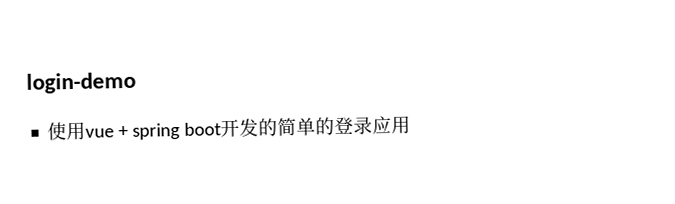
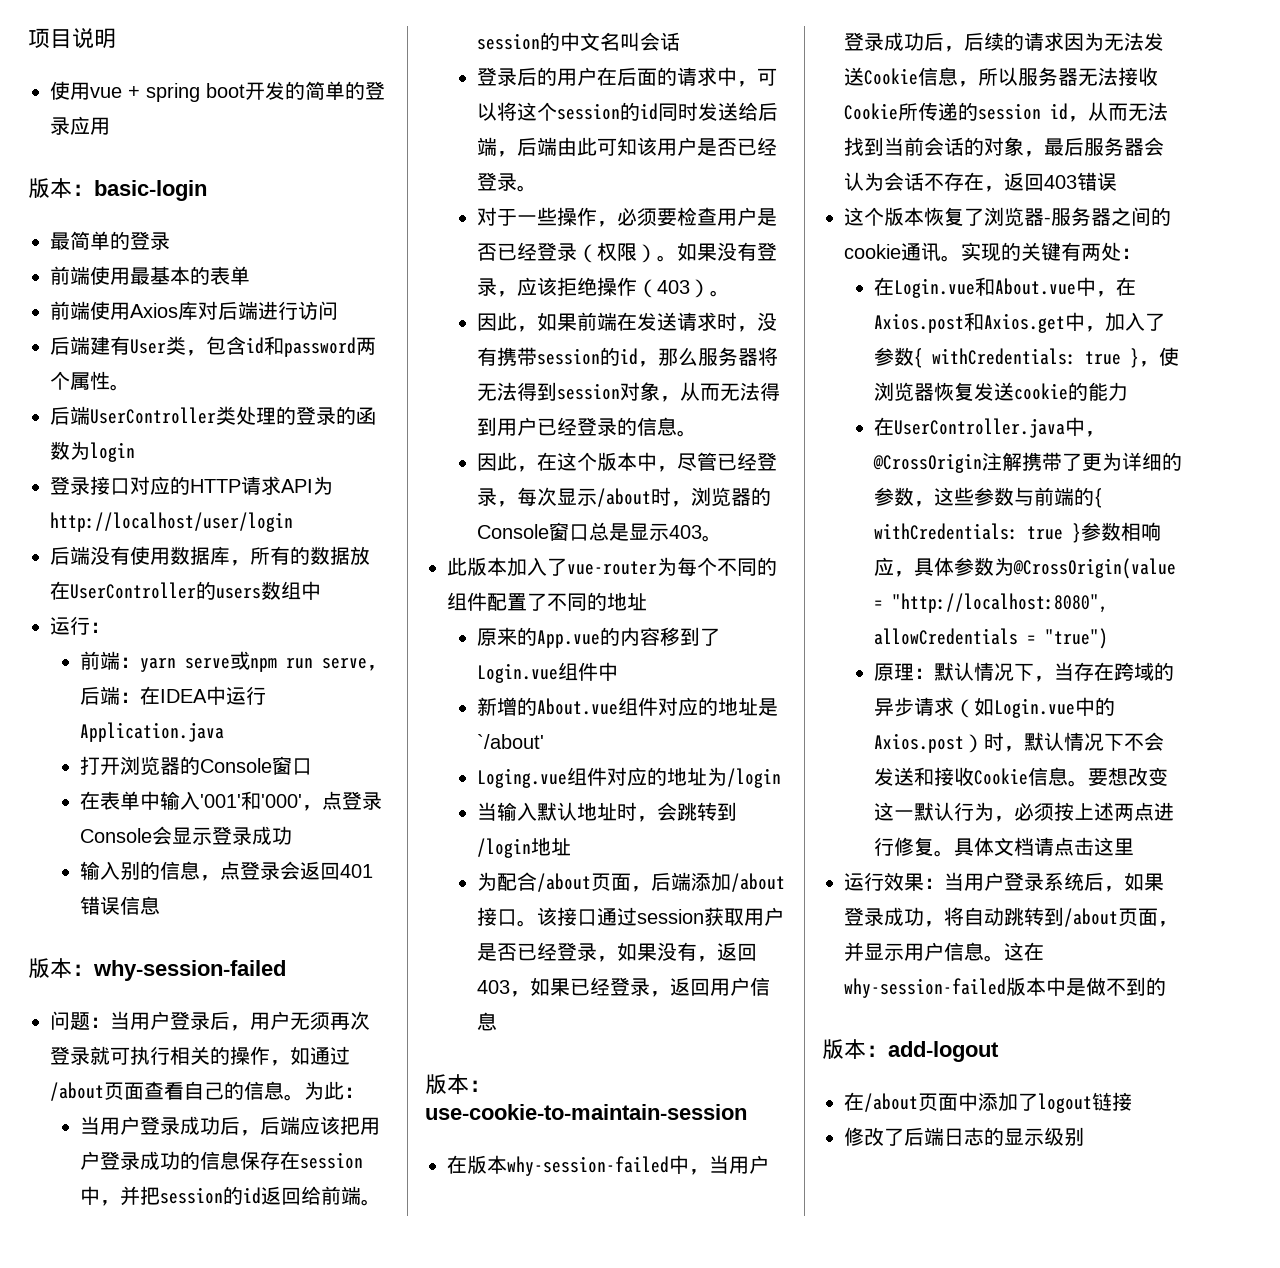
- login-demo
+ 项目说明
+ 版本：basic-login
+ 最简单的登录
+ 前端使用最基本的表单
+ 前端使用Axios库对后端进行访问
+ 后端建有User类，包含id和password两个属性。
+ 后端UserController类处理的登录的函数为login
+ 登录接口对应的HTTP请求API为http://localhost/user/login
+ 后端没有使用数据库，所有的数据放在UserController的users数组中
+ 运行：
+ 前端：yarn serve或npm run serve，后端：在IDEA中运行Application.java
+ 打开浏览器的Console窗口
+ 在表单中输入'001'和'000'，点登录Console会显示登录成功
+ 输入别的信息，点登录会返回401错误信息
+ 版本：why-session-failed
+ 问题：当用户登录后，用户无须再次登录就可执行相关的操作，如通过/about页面查看自己的信息。为此：
+ 当用户登录成功后，后端应该把用户登录成功的信息保存在session中，并把session的id返回给前端。session的中文名叫会话
+ 登录后的用户在后面的请求中，可以将这个session的id同时发送给后端，后端由此可知该用户是否已经登录。
+ 对于一些操作，必须要检查用户是否已经登录（权限）。如果没有登录，应该拒绝操作（403）。
+ 因此，如果前端在发送请求时，没有携带session的id，那么服务器将无法得到session对象，从而无法得到用户已经登录的信息。
+ 因此，在这个版本中，尽管已经登录，每次显示/about时，浏览器的Console窗口总是显示403。
+ 此版本加入了vue-router为每个不同的组件配置了不同的地址
+ 原来的App.vue的内容移到了Login.vue组件中
+ 新增的About.vue组件对应的地址是`/about'
+ Loging.vue组件对应的地址为/login
+ 当输入默认地址时，会跳转到/login地址
+ 为配合/about页面，后端添加/about接口。该接口通过session获取用户是否已经登录，如果没有，返回403，如果已经登录，返回用户信息
+ 版本：use-cookie-to-maintain-session
+ 在版本why-session-failed中，当用户登录成功后，后续的请求因为无法发送Cookie信息，所以服务器无法接收Cookie所传递的session id，从而无法找到当前会话的对象，最后服务器会认为会话不存在，返回403错误
+ 这个版本恢复了浏览器-服务器之间的cookie通讯。实现的关键有两处：
+ 在Login.vue和About.vue中，在Axios.post和Axios.get中，加入了参数{ withCredentials: true }，使浏览器恢复发送cookie的能力
+ 在UserController.java中，@CrossOrigin注解携带了更为详细的参数，这些参数与前端的{ withCredentials: true }参数相响应，具体参数为@CrossOrigin(value = "http://localhost:8080", allowCredentials = "true")
+ 原理：默认情况下，当存在跨域的异步请求（如Login.vue中的Axios.post）时，默认情况下不会发送和接收Cookie信息。要想改变这一默认行为，必须按上述两点进行修复。具体文档请点击这里
+ 运行效果：当用户登录系统后，如果登录成功，将自动跳转到/about页面，并显示用户信息。这在why-session-failed版本中是做不到的
+ 版本：add-logout
+ 在/about页面中添加了logout链接
+ 修改了后端日志的显示级别

